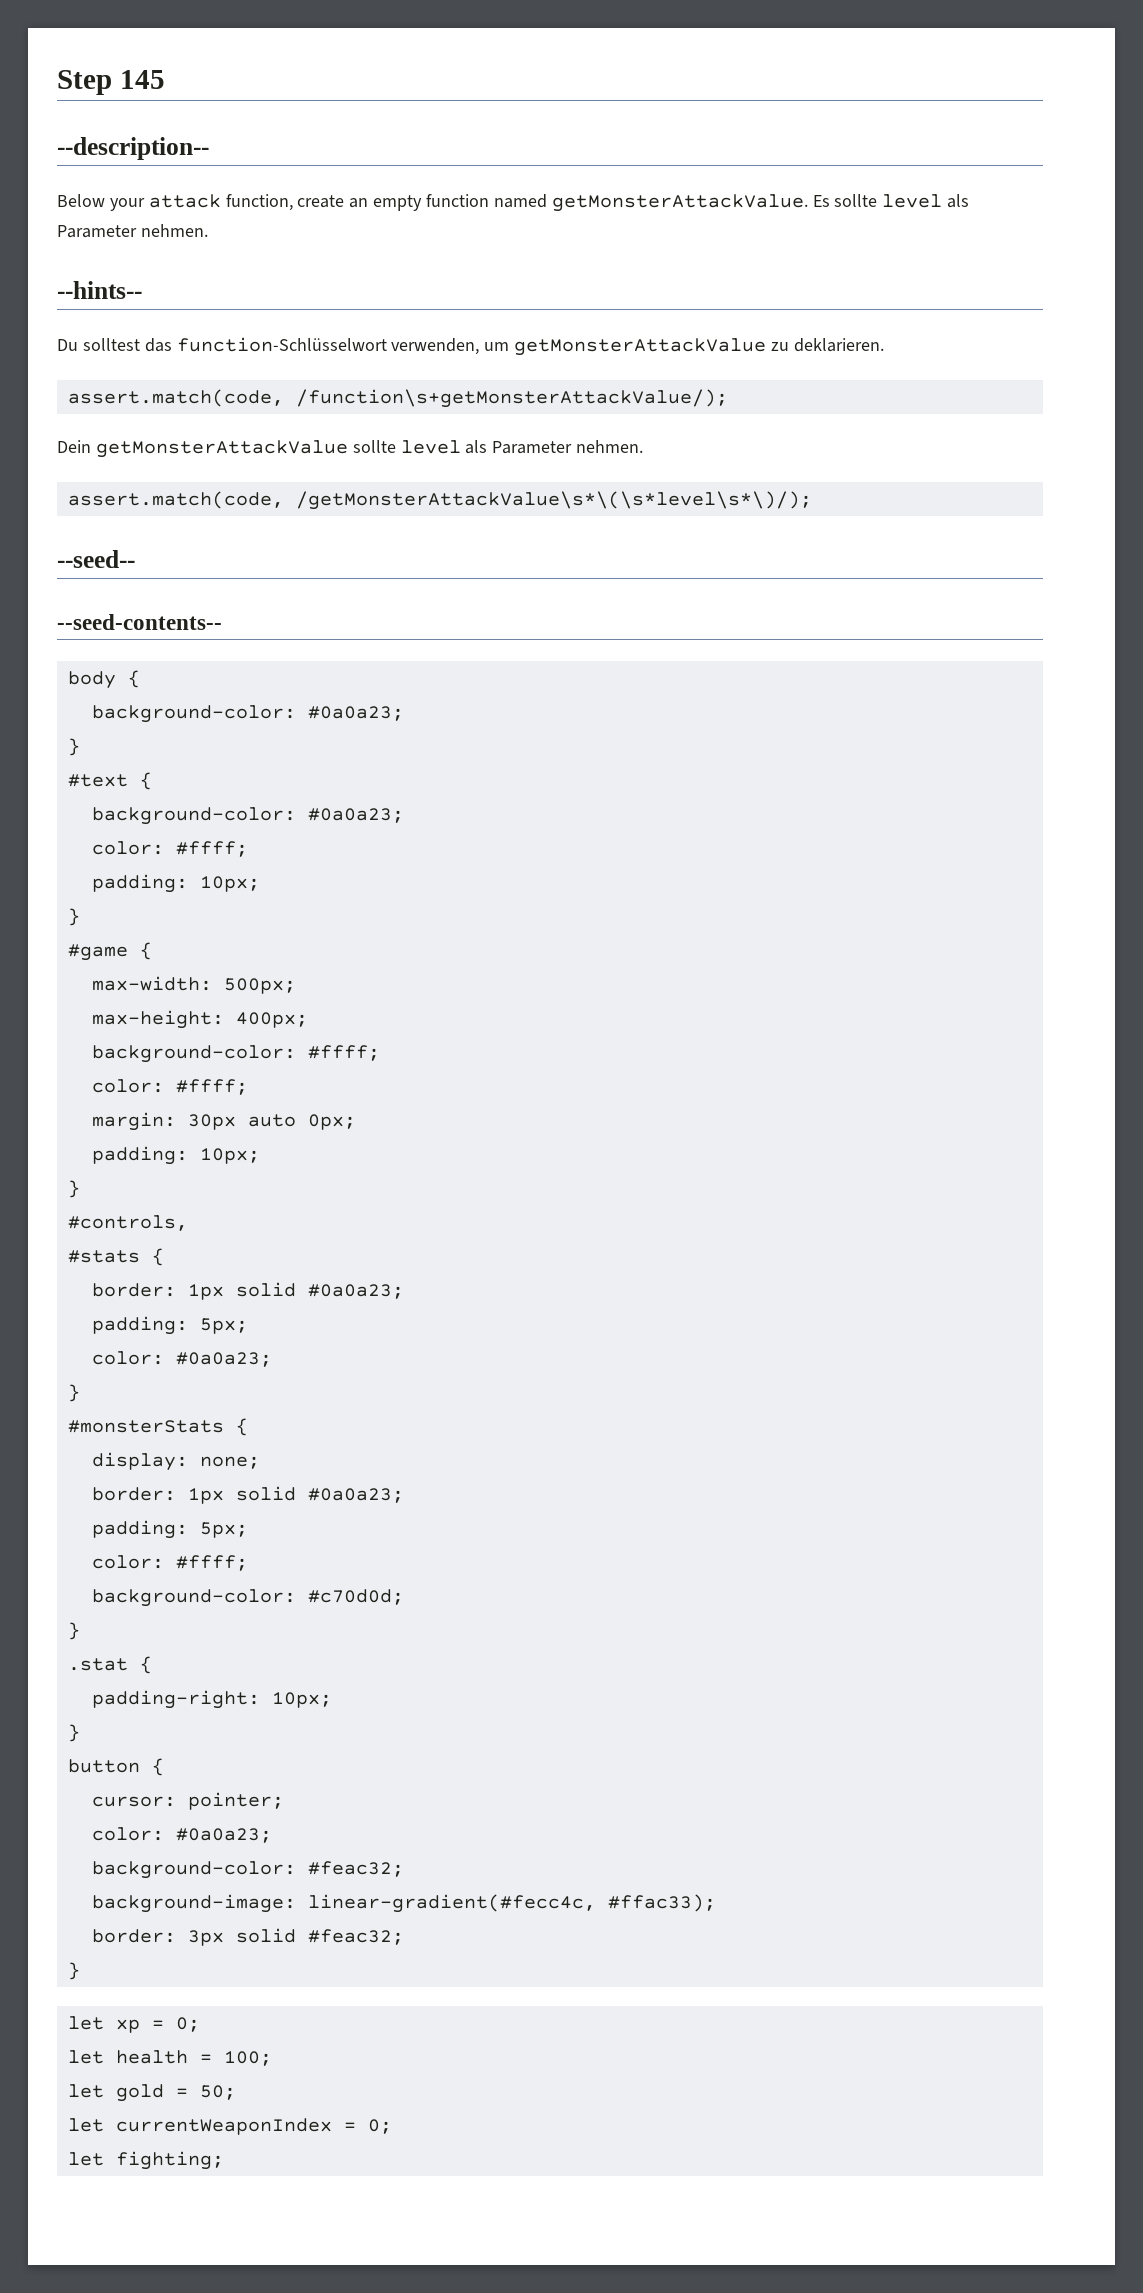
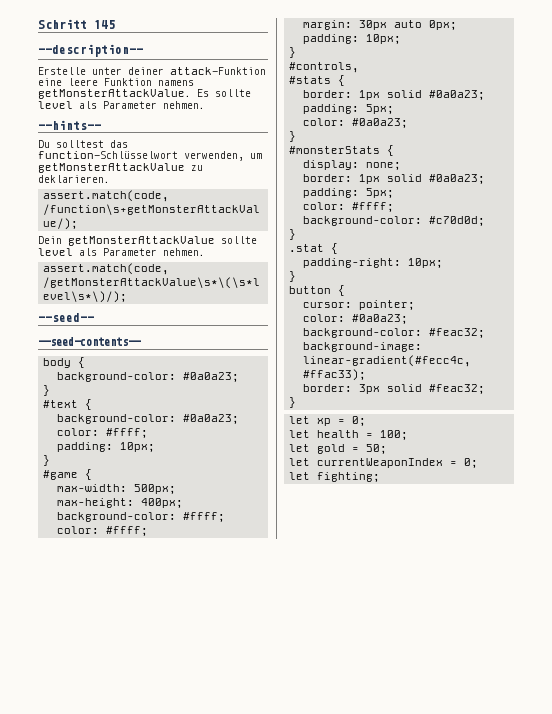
- Step 145
+ Schritt 145
- Below your attack function, create an empty function named getMonsterAttackValue.
+ Erstelle unter deiner attack-Funktion eine leere Funktion namens getMonsterAttackValue.

